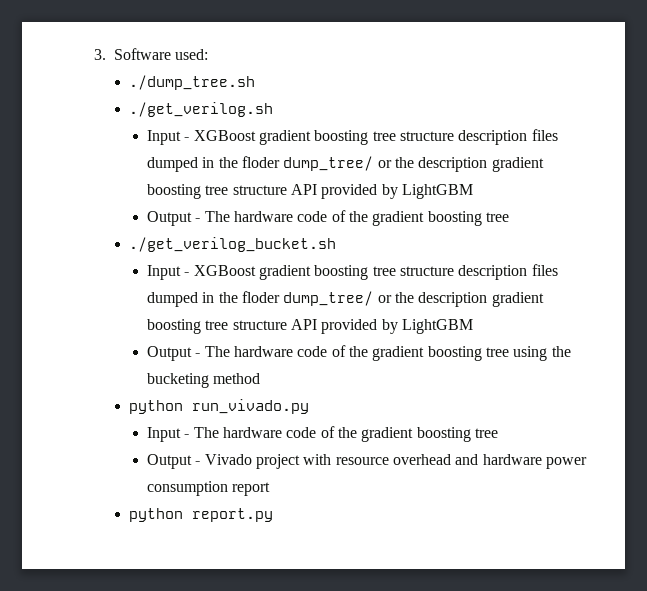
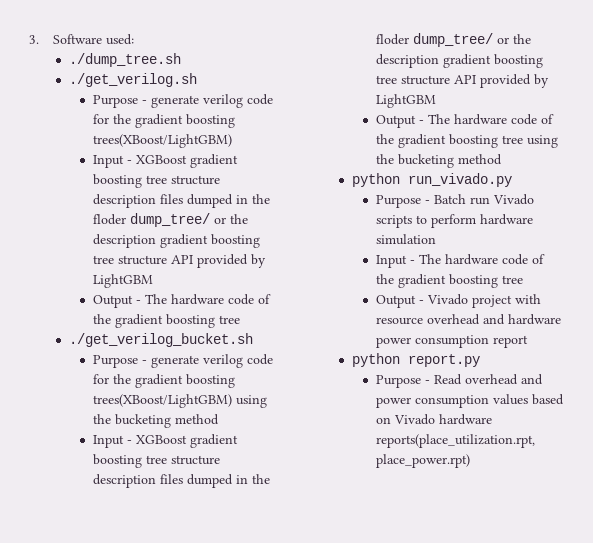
  ./get_verilog.sh
+ Purpose - generate verilog code for the gradient boosting trees(XBoost/LightGBM)
+ Purpose - generate verilog code for the gradient boosting trees(XBoost/LightGBM) using the bucketing method
+ Purpose - Batch run Vivado scripts to perform hardware simulation
+ Purpose - Read overhead and power consumption values based on Vivado hardware reports(place_utilization.rpt, place_power.rpt)

